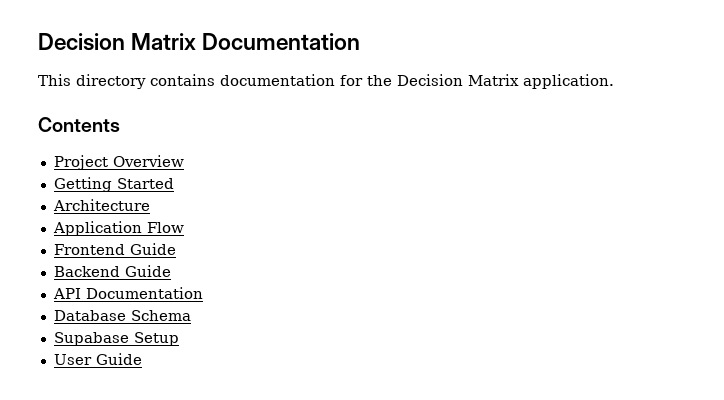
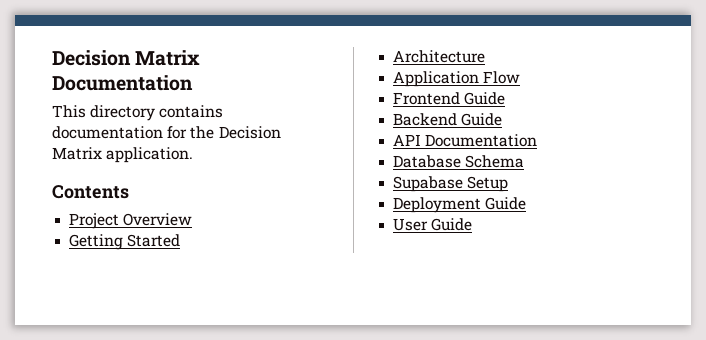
+ Deployment Guide

